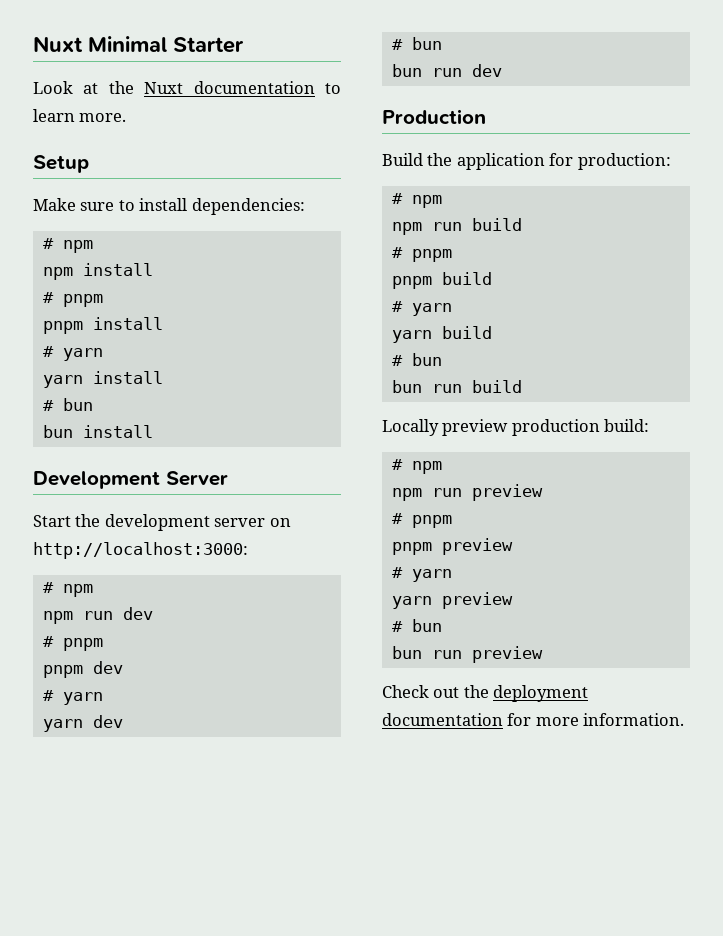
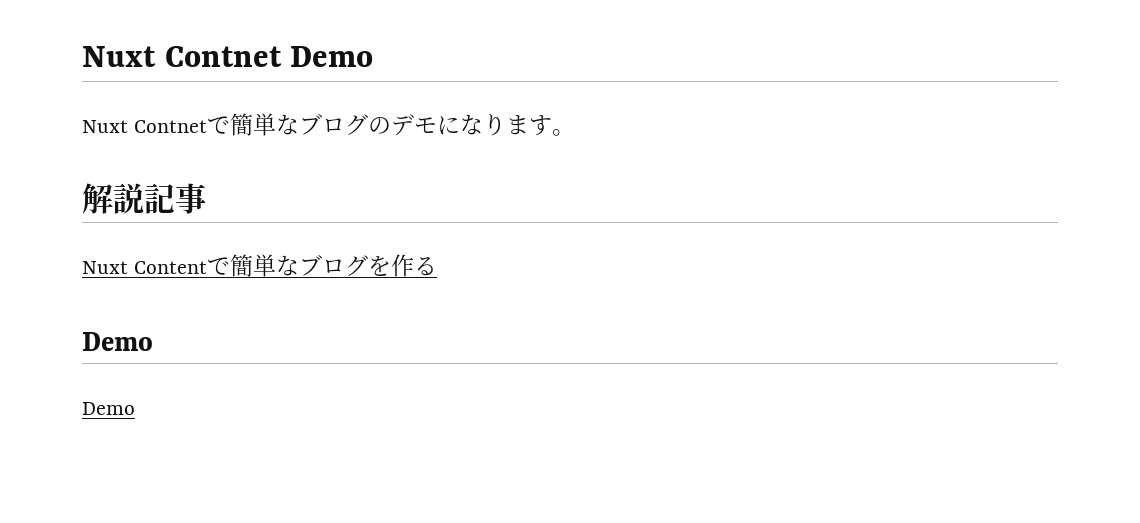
- Nuxt Minimal Starter
- Look at the Nuxt documentation to learn more.
- Setup
- Make sure to install dependencies:
- # npm
- npm install
- # pnpm
- pnpm install
- # yarn
- yarn install
- # bun
- bun install
- Development Server
- Start the development server on http://localhost:3000:
- # npm
- npm run dev
- # pnpm
- pnpm dev
- # yarn
- yarn dev
- # bun
- bun run dev
- Production
- Build the application for production:
- # npm
- npm run build
- # pnpm
- pnpm build
- # yarn
- yarn build
- # bun
- bun run build
- Locally preview production build:
- # npm
- npm run preview
- # pnpm
- pnpm preview
- # yarn
- yarn preview
- # bun
- bun run preview
- Check out the deployment documentation for more information.
+ Nuxt Contnet Demo
+ Nuxt Contnetで簡単なブログのデモになります。
+ 解説記事
+ Nuxt Contentで簡単なブログを作る
+ Demo
+ Demo

